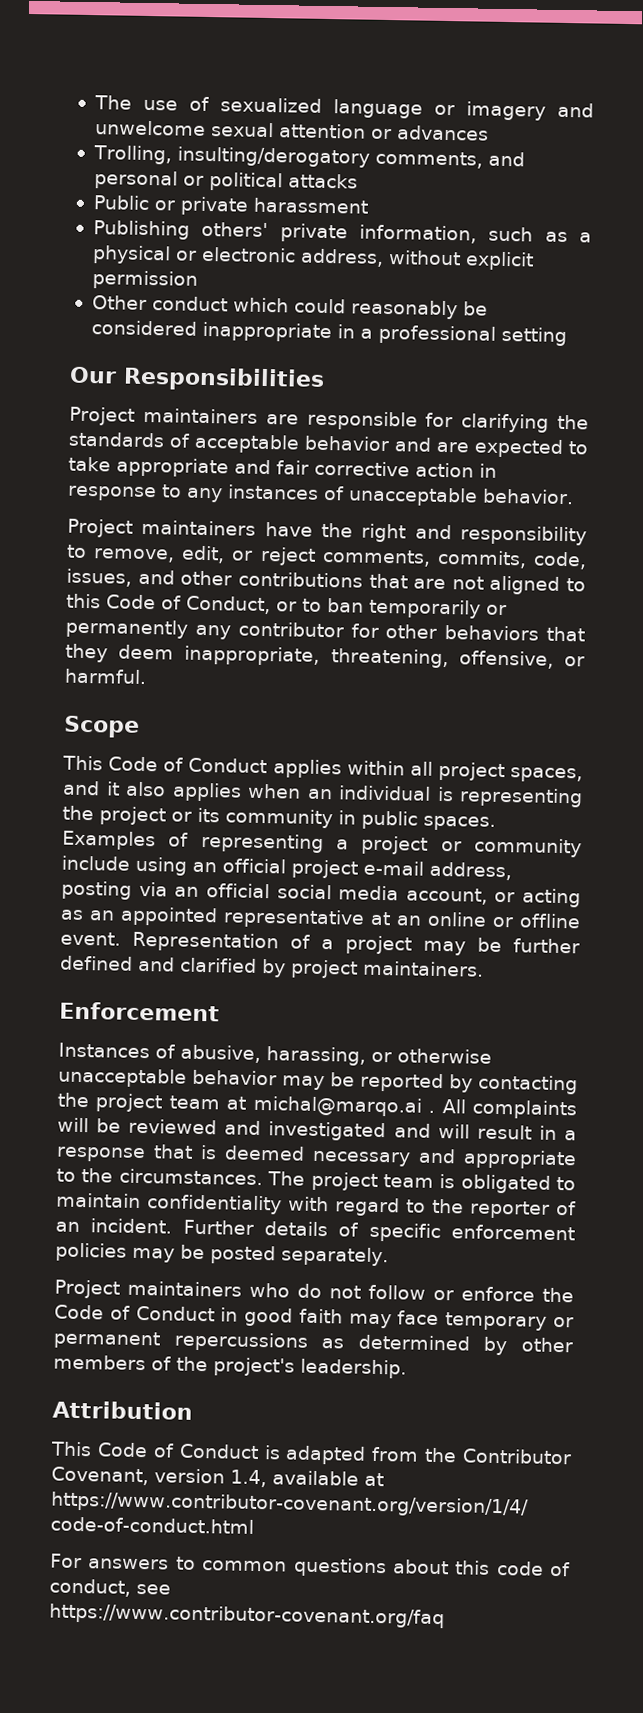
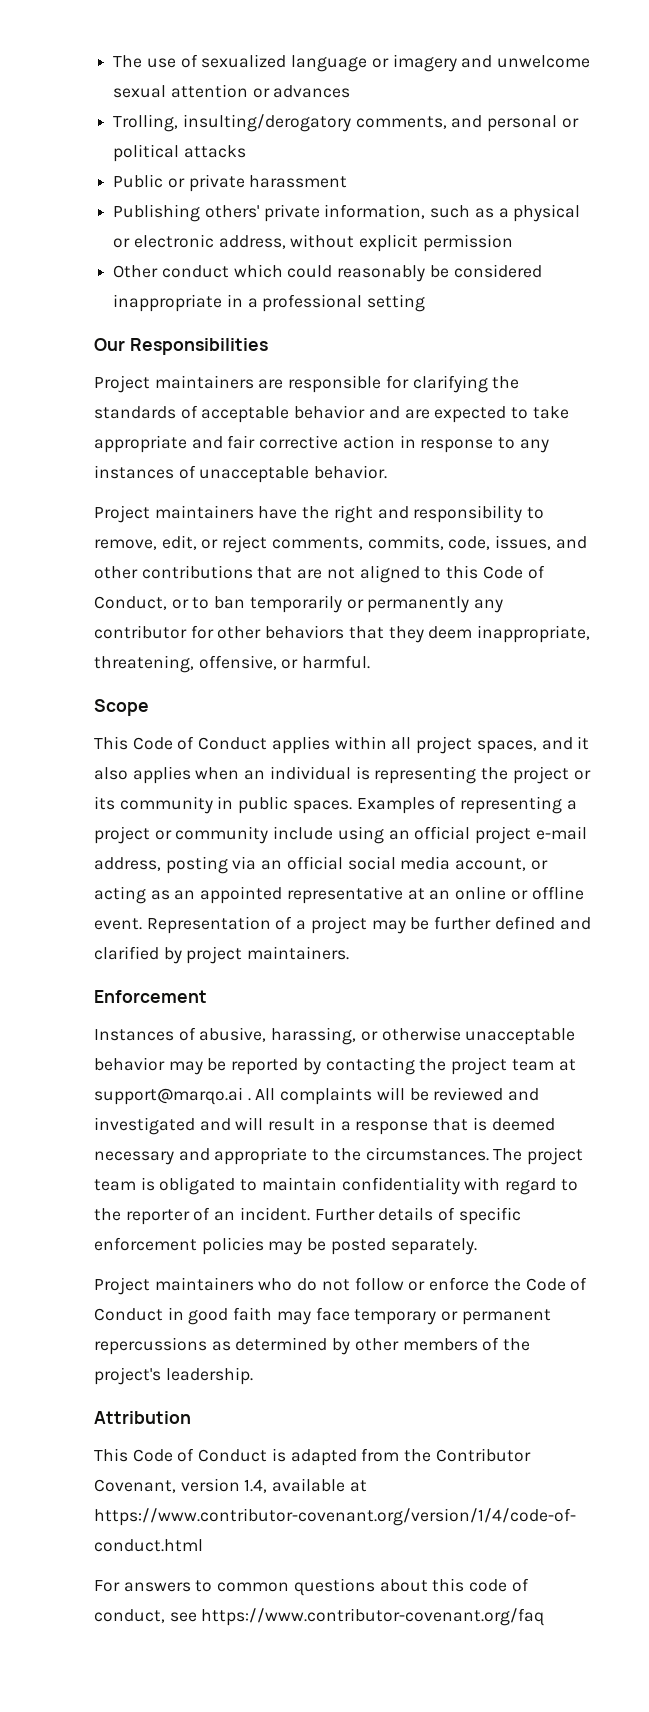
- Instances of abusive, harassing, or otherwise unacceptable behavior may be reported by contacting the project team at michal@marqo.ai .
+ Instances of abusive, harassing, or otherwise unacceptable behavior may be reported by contacting the project team at support@marqo.ai .

